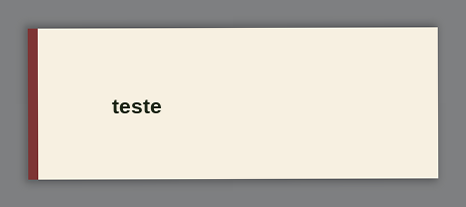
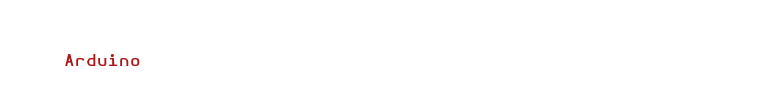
- teste
+ Arduino

